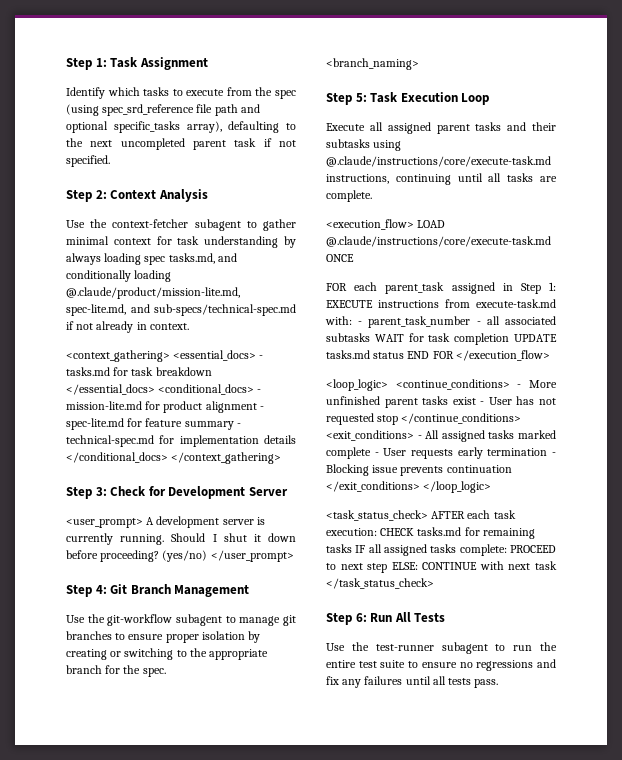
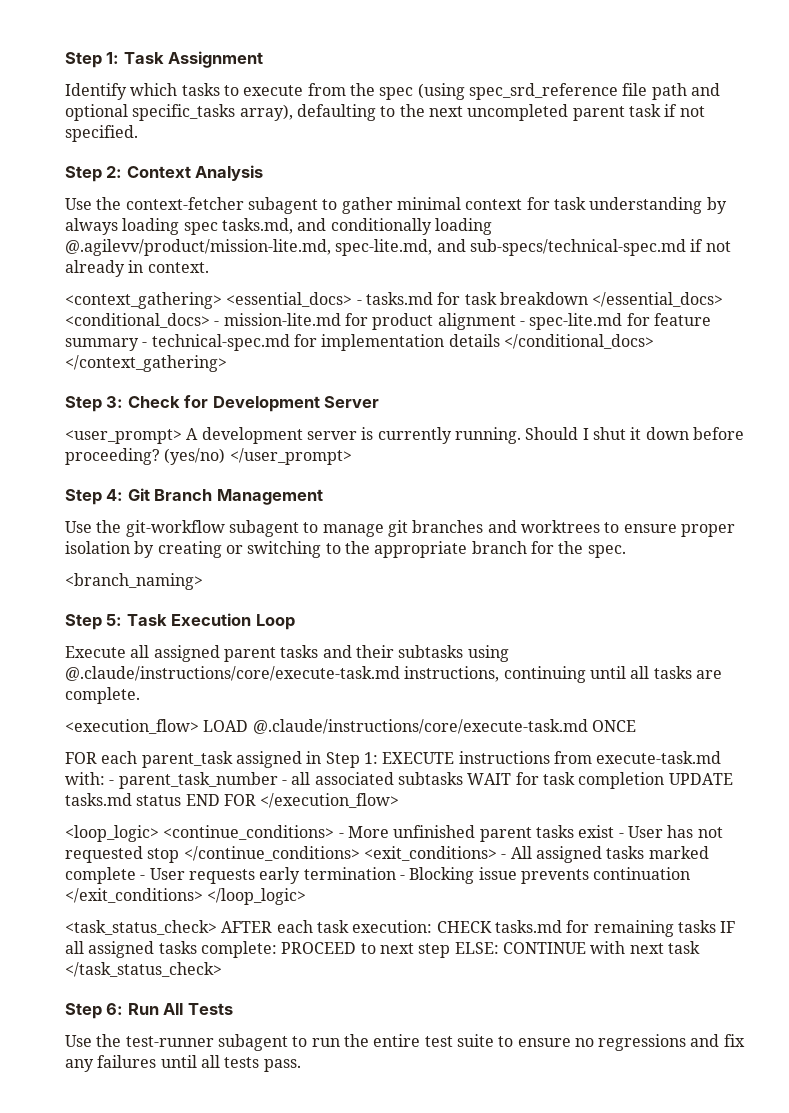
- Use the context-fetcher subagent to gather minimal context for task understanding by always loading spec tasks.md, and conditionally loading @.claude/product/mission-lite.md, spec-lite.md, and sub-specs/technical-spec.md if not already in context.
+ Use the context-fetcher subagent to gather minimal context for task understanding by always loading spec tasks.md, and conditionally loading @.agilevv/product/mission-lite.md, spec-lite.md, and sub-specs/technical-spec.md if not already in context.
- Use the git-workflow subagent to manage git branches to ensure proper isolation by creating or switching to the appropriate branch for the spec.
+ Use the git-workflow subagent to manage git branches and worktrees to ensure proper isolation by creating or switching to the appropriate branch for the spec.

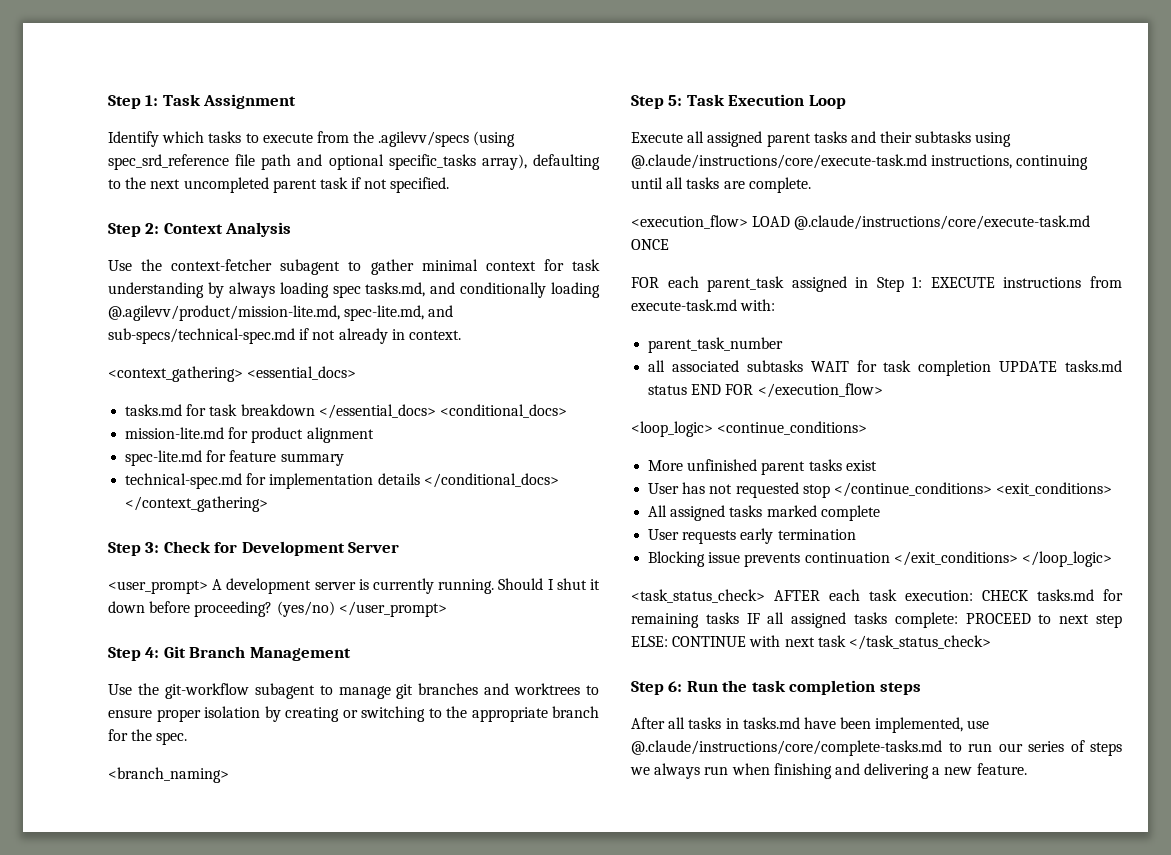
- Identify which tasks to execute from the spec (using spec_srd_reference file path and optional specific_tasks array), defaulting to the next uncompleted parent task if not specified.
+ Identify which tasks to execute from the .agilevv/specs (using spec_srd_reference file path and optional specific_tasks array), defaulting to the next uncompleted parent task if not specified.
- <context_gathering> <essential_docs> - tasks.md for task breakdown </essential_docs> <conditional_docs> - mission-lite.md for product alignment - spec-lite.md for feature summary - technical-spec.md for implementation details </conditional_docs> </context_gathering>
+ <context_gathering> <essential_docs>
+ tasks.md for task breakdown </essential_docs> <conditional_docs>
+ mission-lite.md for product alignment
+ spec-lite.md for feature summary
+ technical-spec.md for implementation details </conditional_docs> </context_gathering>
- FOR each parent_task assigned in Step 1: EXECUTE instructions from execute-task.md with: - parent_task_number - all associated subtasks WAIT for task completion UPDATE tasks.md status END FOR </execution_flow>
+ FOR each parent_task assigned in Step 1: EXECUTE instructions from execute-task.md with:
+ parent_task_number
+ all associated subtasks WAIT for task completion UPDATE tasks.md status END FOR </execution_flow>
- <loop_logic> <continue_conditions> - More unfinished parent tasks exist - User has not requested stop </continue_conditions> <exit_conditions> - All assigned tasks marked complete - User requests early termination - Blocking issue prevents continuation </exit_conditions> </loop_logic>
+ <loop_logic> <continue_conditions>
+ More unfinished parent tasks exist
+ User has not requested stop </continue_conditions> <exit_conditions>
+ All assigned tasks marked complete
+ User requests early termination
+ Blocking issue prevents continuation </exit_conditions> </loop_logic>
- Step 6: Run All Tests
- Use the test-runner subagent to run the entire test suite to ensure no regressions and fix any failures until all tests pass.
+ Step 6: Run the task completion steps
+ After all tasks in tasks.md have been implemented, use @.claude/instructions/core/complete-tasks.md to run our series of steps we always run when finishing and delivering a new feature.

